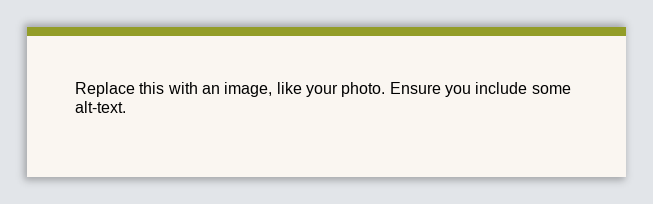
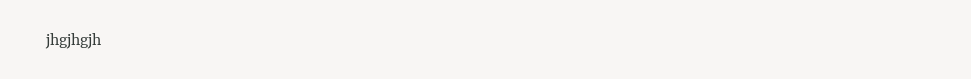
- Replace this with an image, like your photo. Ensure you include some alt-text.
+ jhgjhgjh

